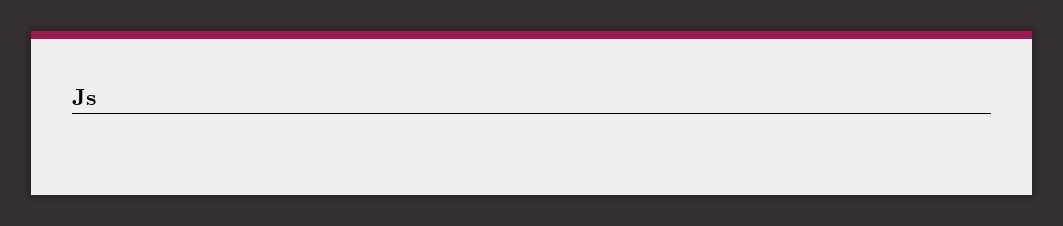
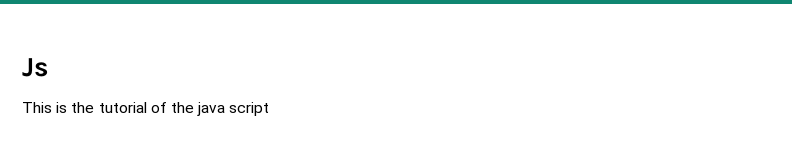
+ This is the tutorial of the java script

